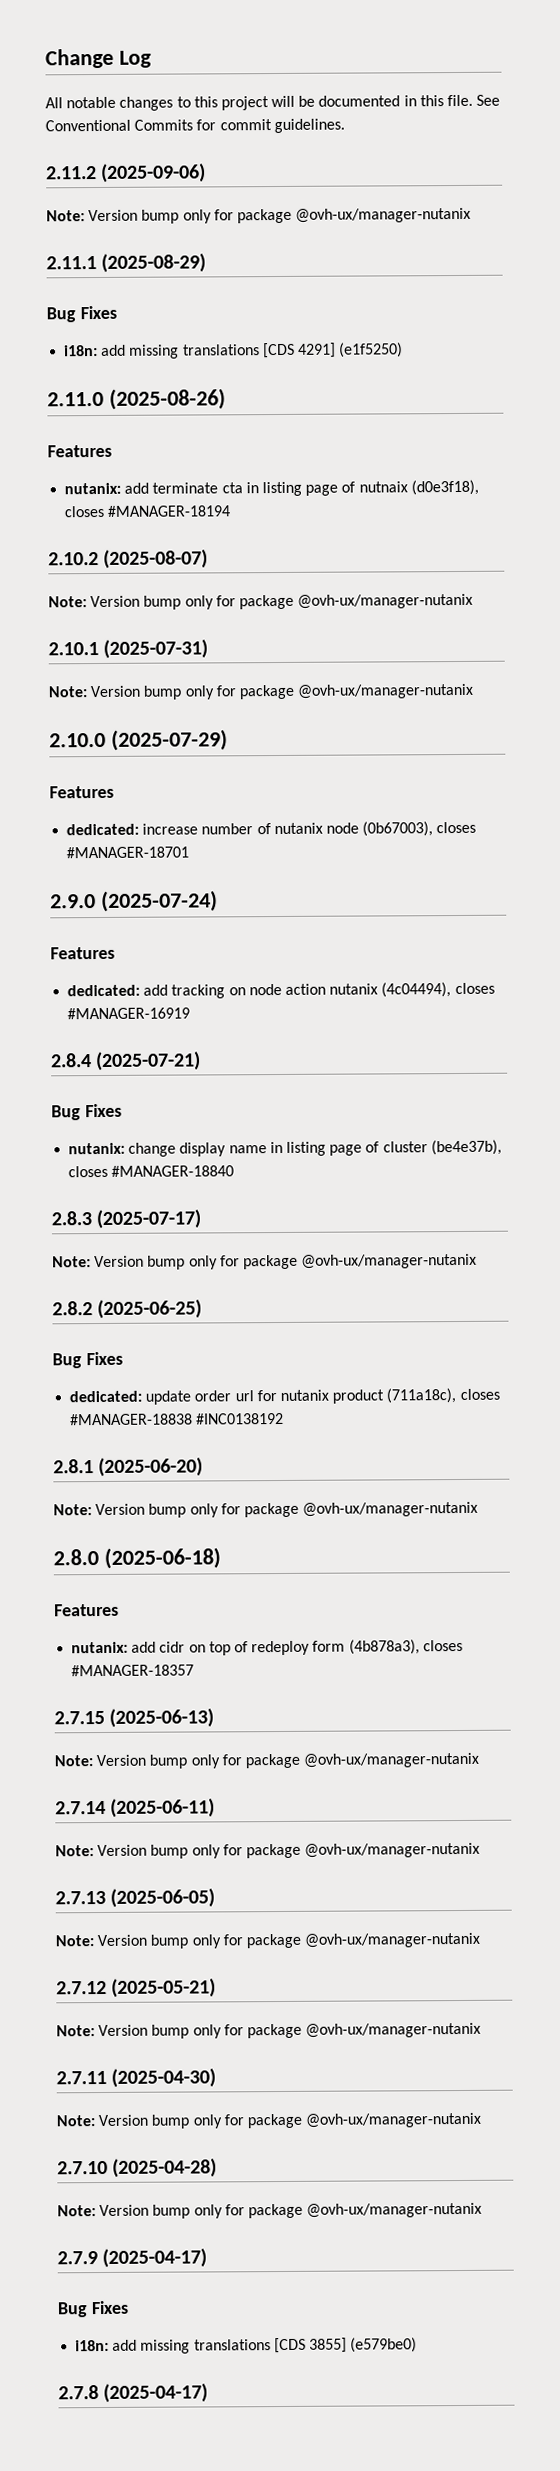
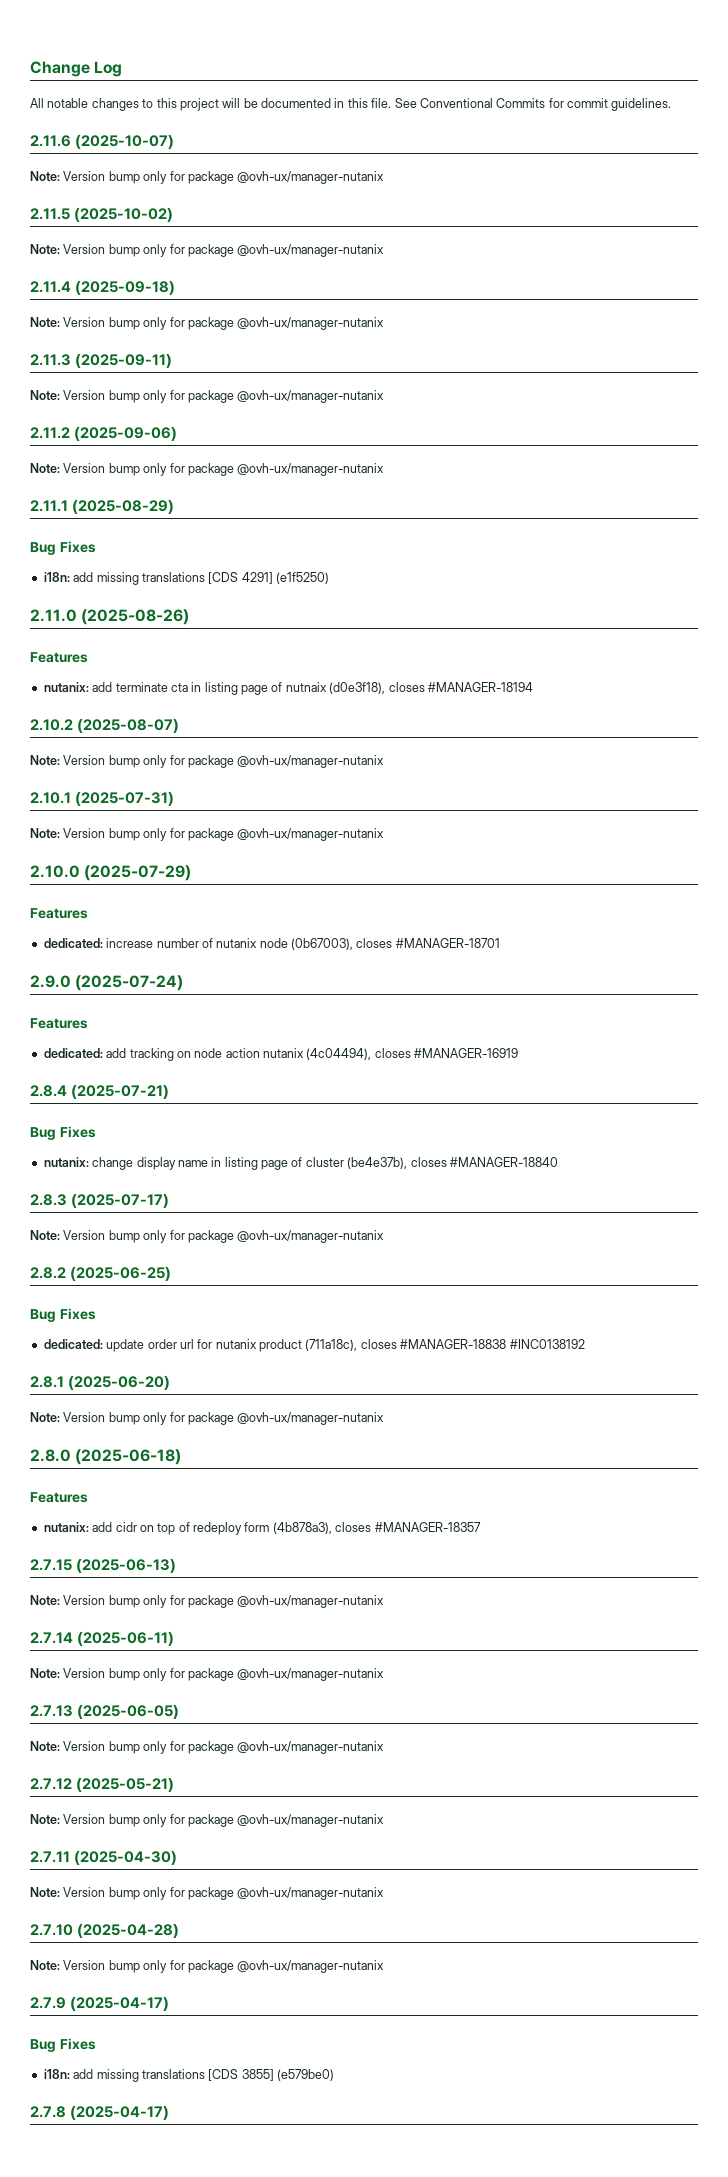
+ 2.11.6 (2025-10-07)
+ Note: Version bump only for package @ovh-ux/manager-nutanix
+ 2.11.5 (2025-10-02)
+ Note: Version bump only for package @ovh-ux/manager-nutanix
+ 2.11.4 (2025-09-18)
+ Note: Version bump only for package @ovh-ux/manager-nutanix
+ 2.11.3 (2025-09-11)
+ Note: Version bump only for package @ovh-ux/manager-nutanix

